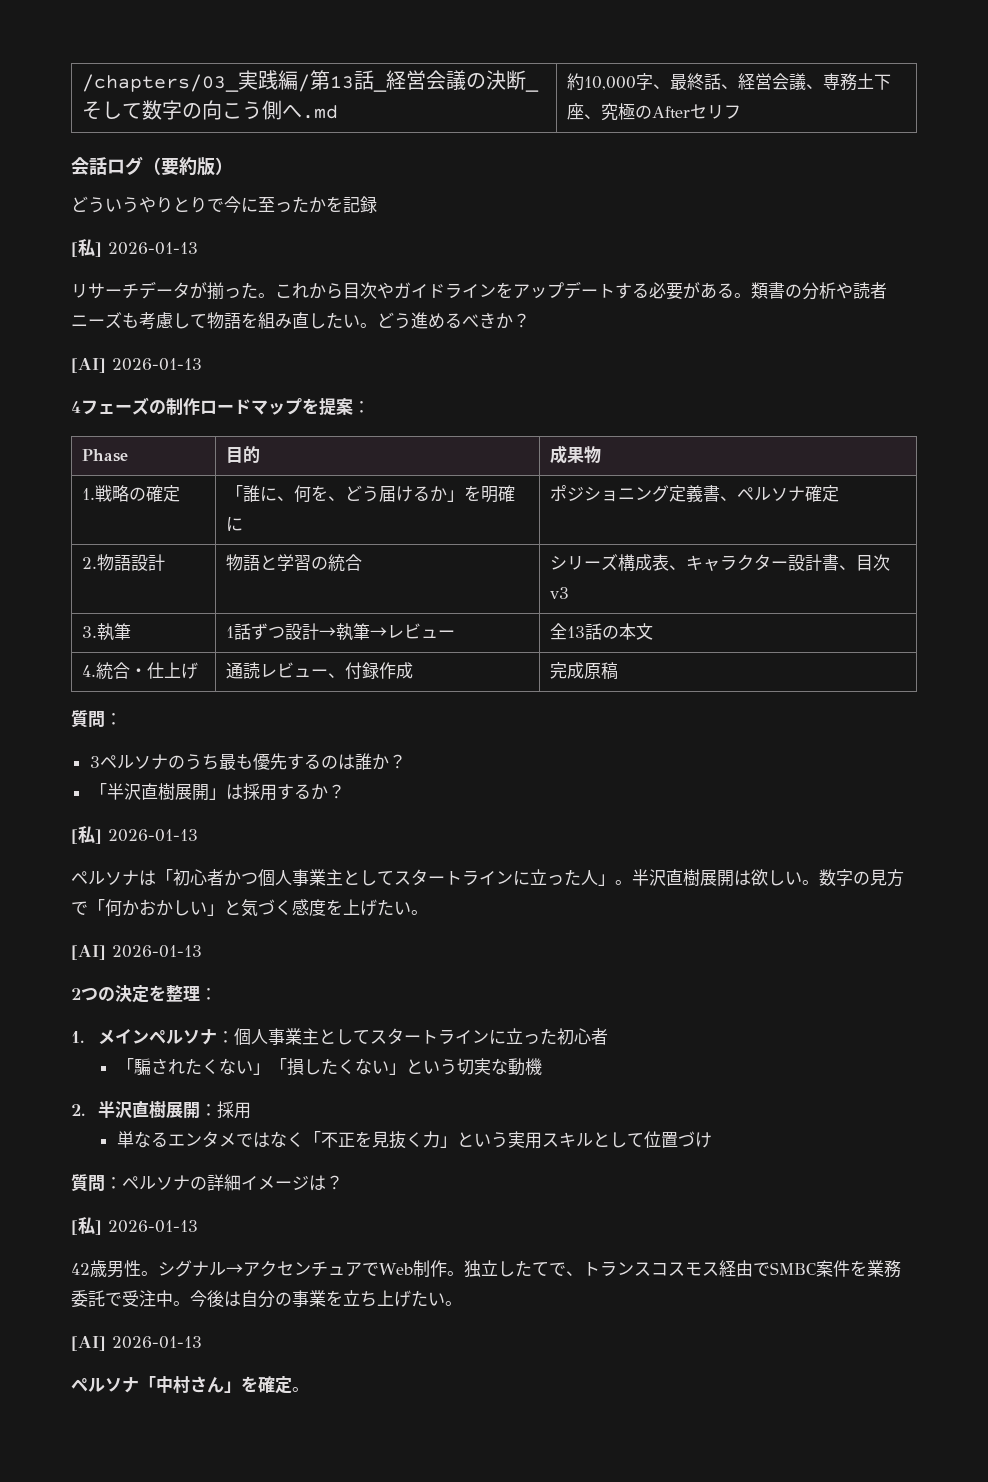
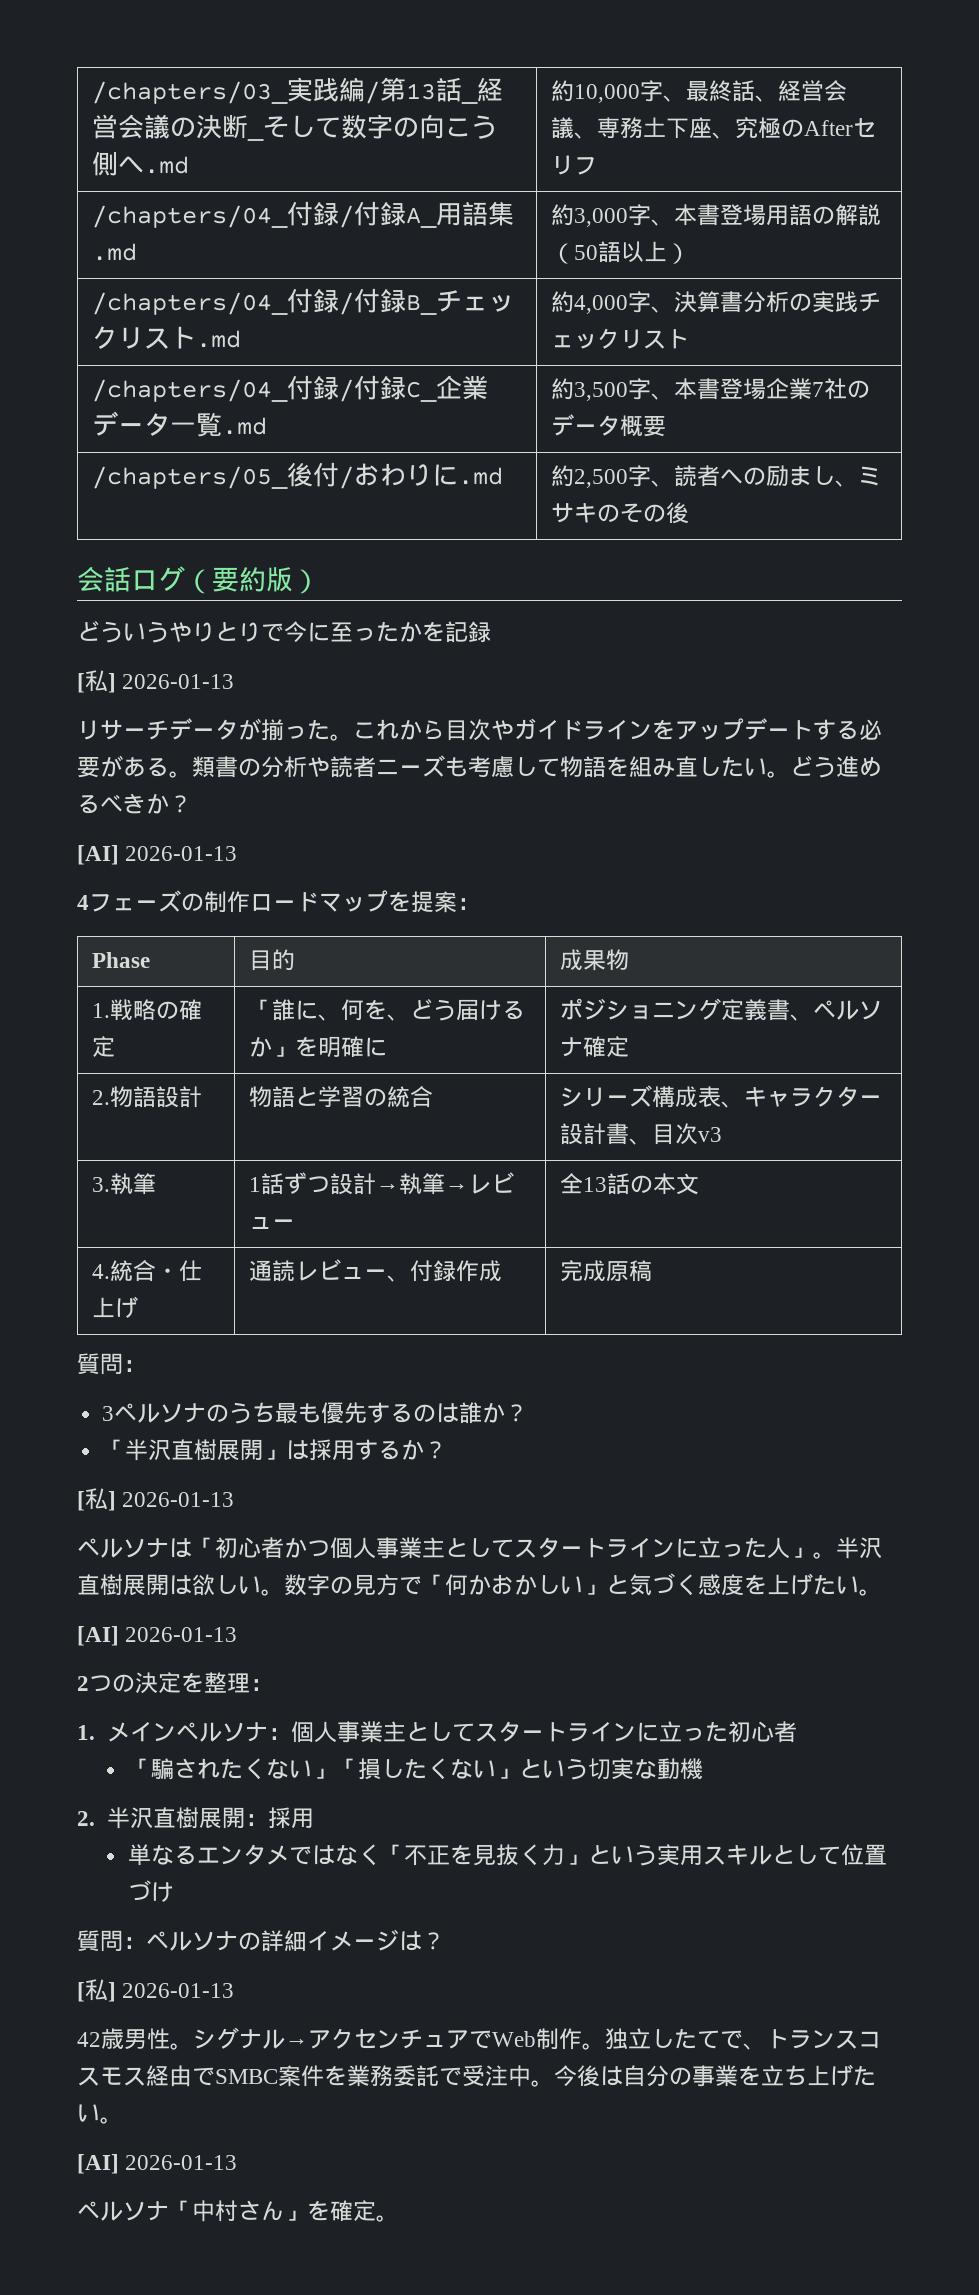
+ /chapters/04_付録/付録A_用語集.md | 約3,000字、本書登場用語の解説（50語以上）
+ /chapters/04_付録/付録B_チェックリスト.md | 約4,000字、決算書分析の実践チェックリスト
+ /chapters/04_付録/付録C_企業データ一覧.md | 約3,500字、本書登場企業7社のデータ概要
+ /chapters/05_後付/おわりに.md | 約2,500字、読者への励まし、ミサキのその後

